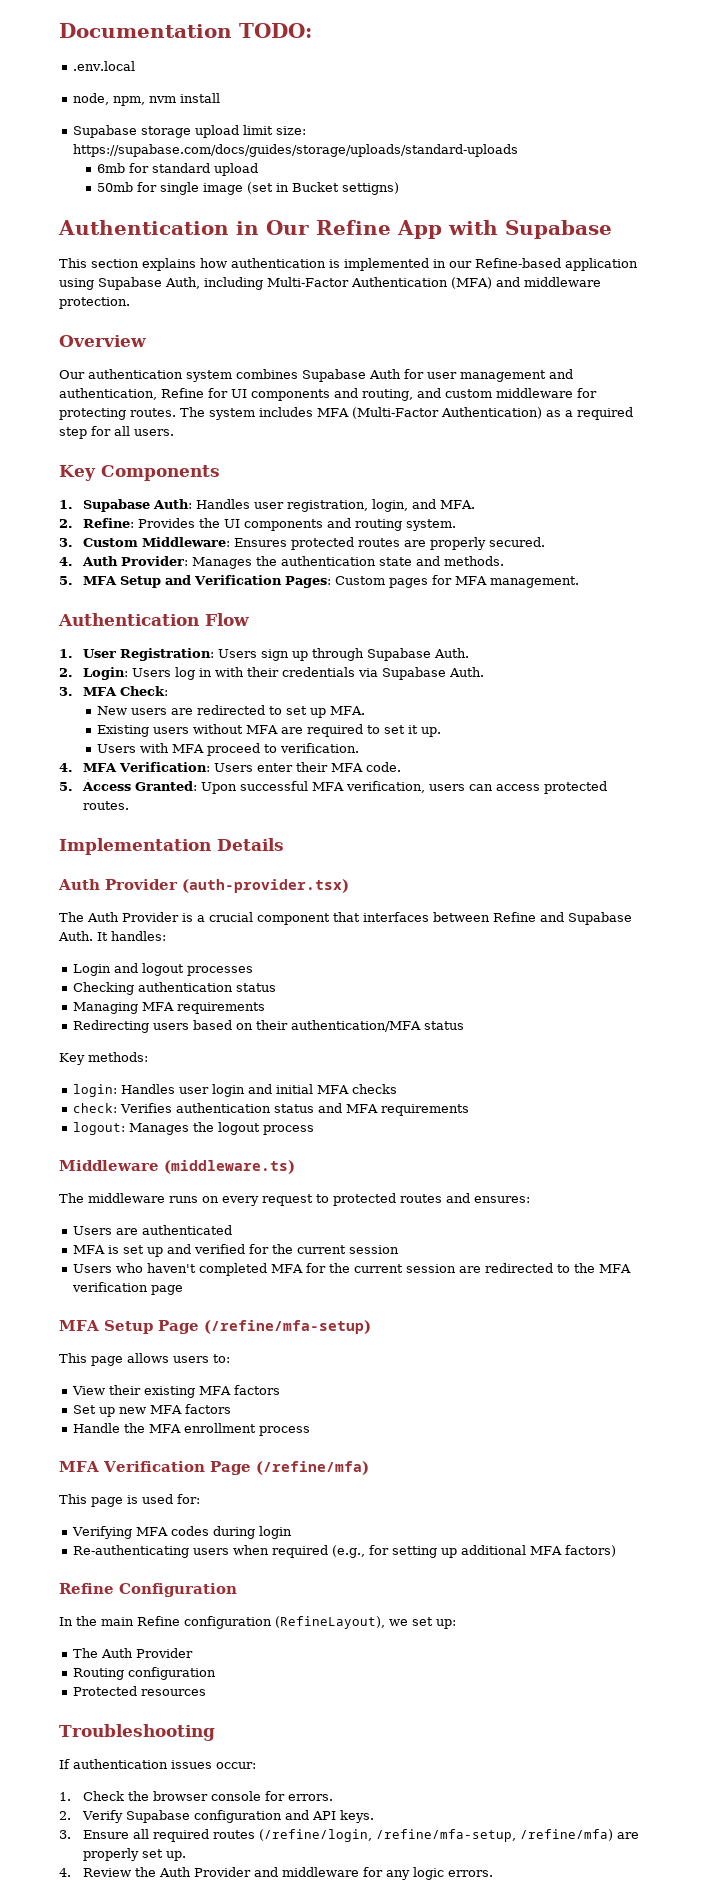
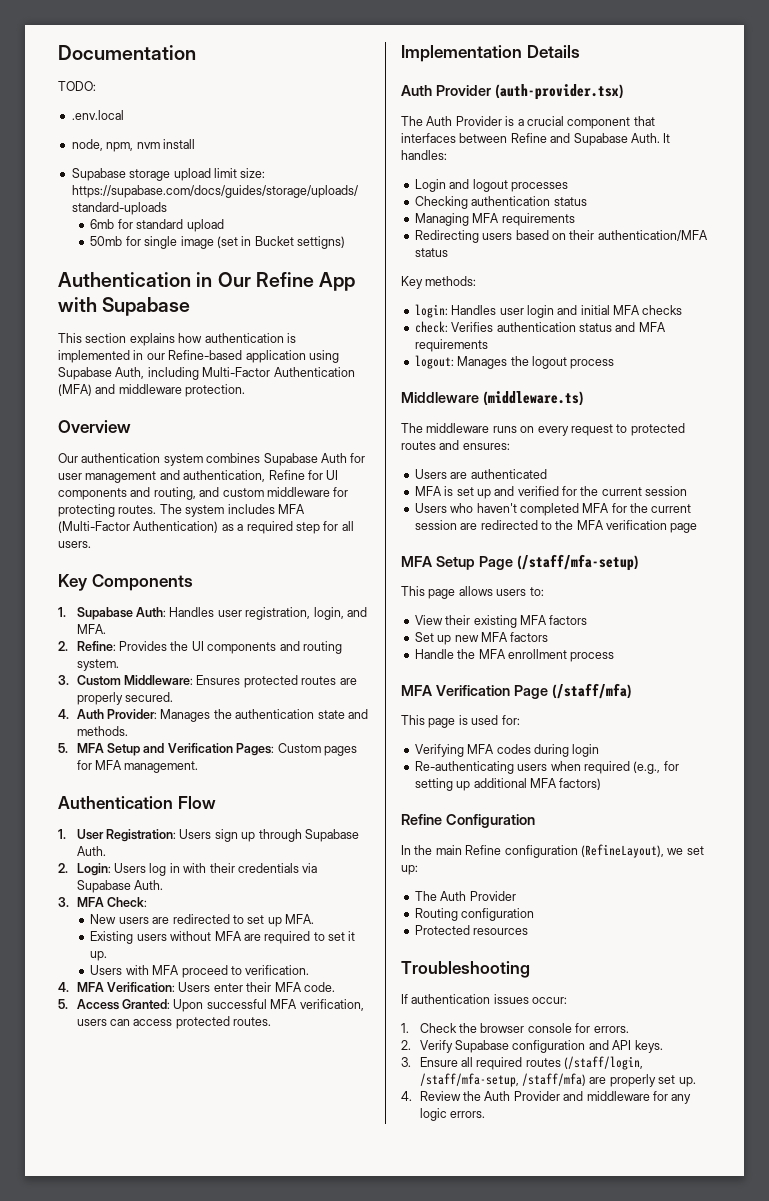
- Documentation TODO:
+ Documentation
+ TODO:
- MFA Setup Page (/refine/mfa-setup)
+ MFA Setup Page (/staff/mfa-setup)
- MFA Verification Page (/refine/mfa)
+ MFA Verification Page (/staff/mfa)
- 3. Ensure all required routes (/refine/login, /refine/mfa-setup, /refine/mfa) are properly set up.
+ 3. Ensure all required routes (/staff/login, /staff/mfa-setup, /staff/mfa) are properly set up.

